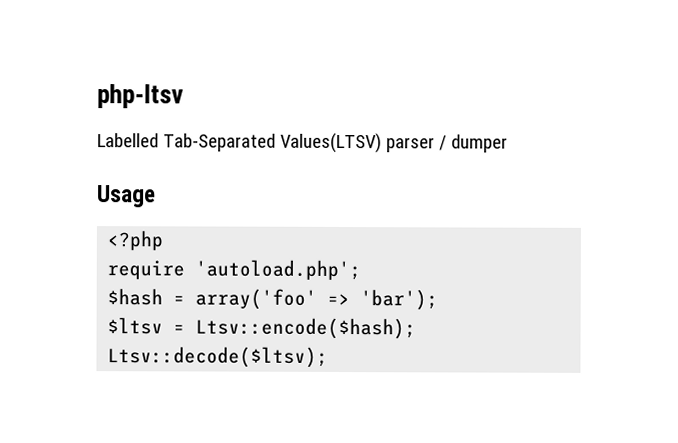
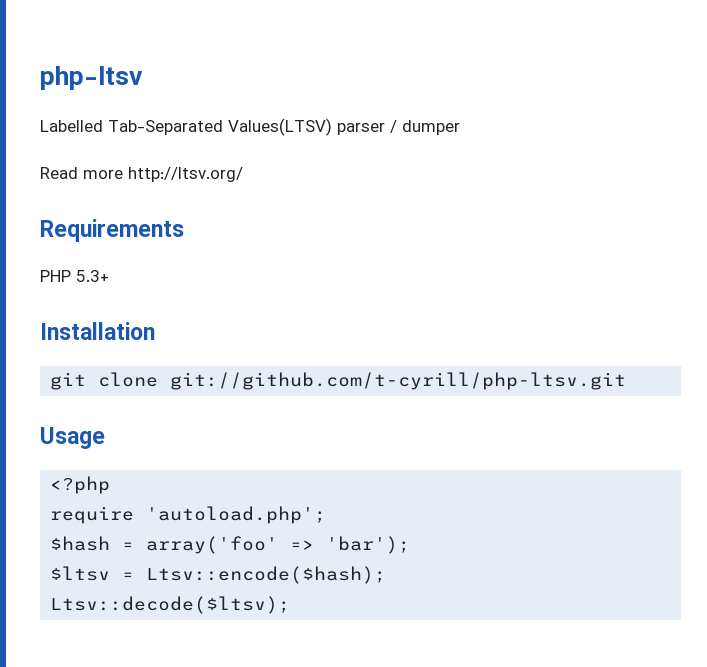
+ Read more http://ltsv.org/
+ Requirements
+ PHP 5.3+
+ Installation
+ git clone git://github.com/t-cyrill/php-ltsv.git

